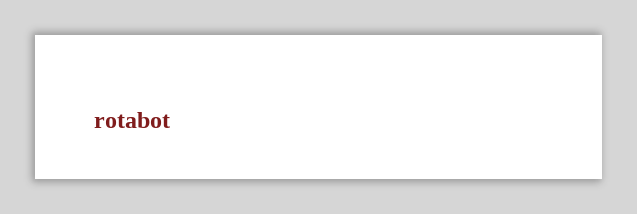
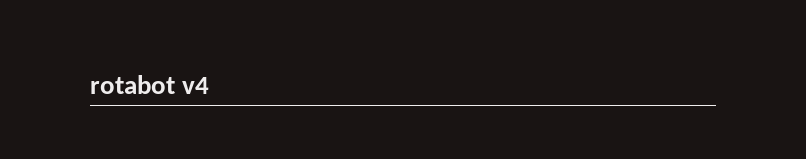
- rotabot
+ rotabot v4

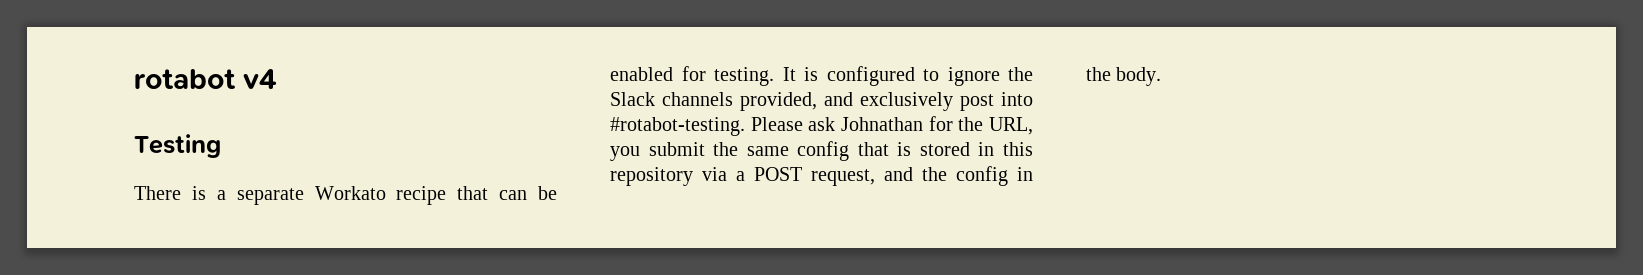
+ Testing
+ There is a separate Workato recipe that can be enabled for testing. It is configured to ignore the Slack channels provided, and exclusively post into #rotabot-testing. Please ask Johnathan for the URL, you submit the same config that is stored in this repository via a POST request, and the config in the body.

